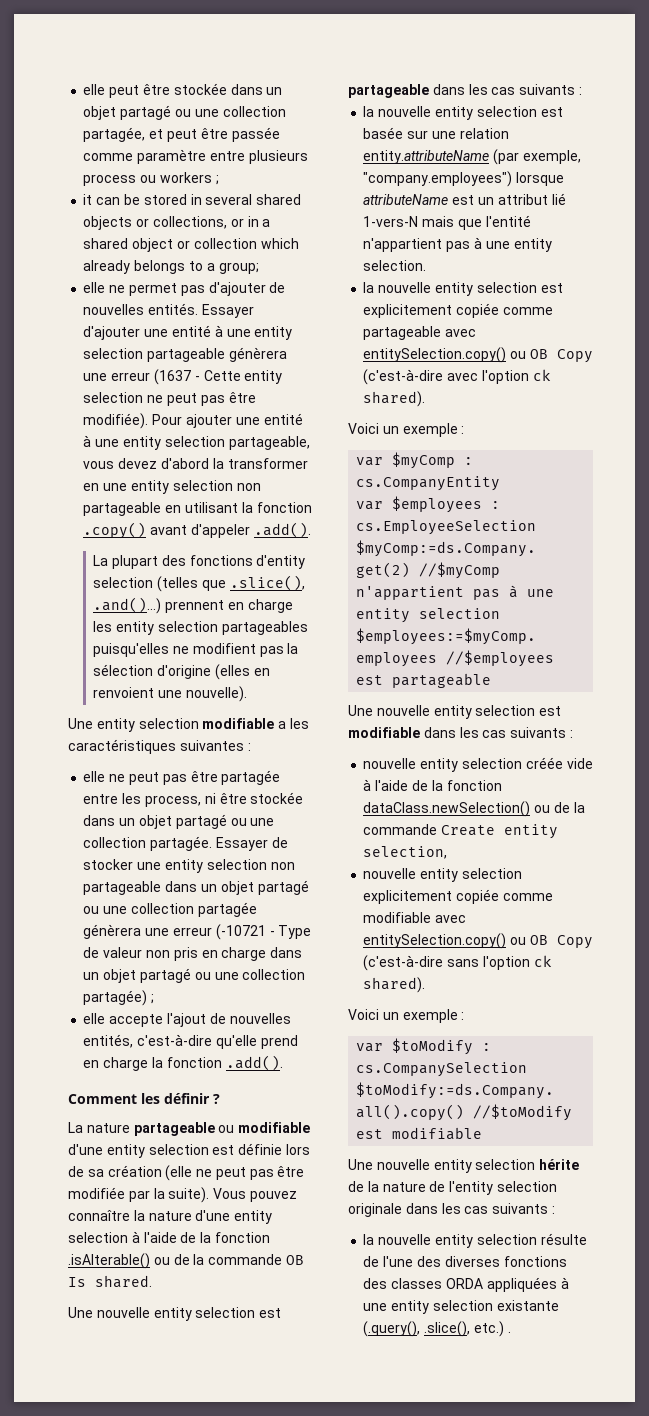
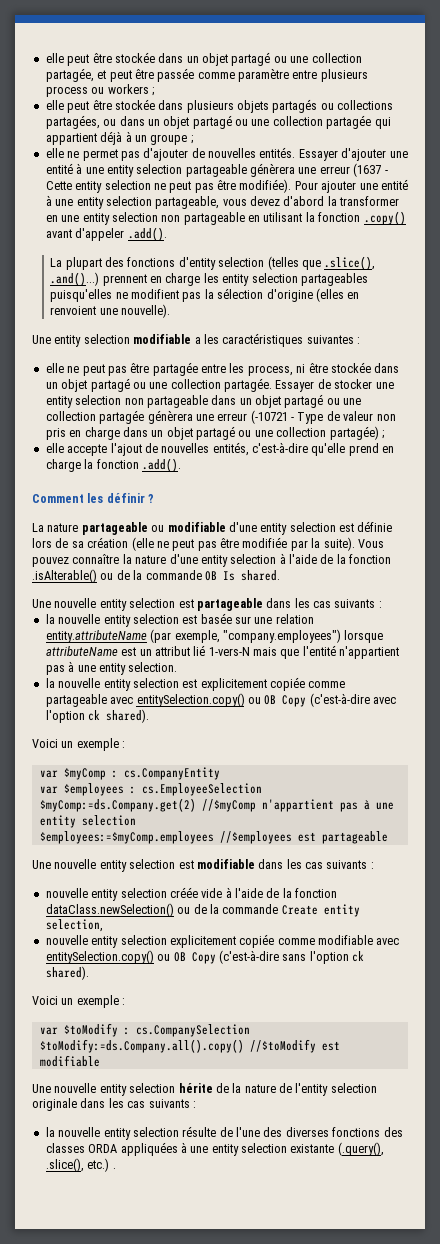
- it can be stored in several shared objects or collections, or in a shared object or collection which already belongs to a group;
+ elle peut être stockée dans plusieurs objets partagés ou collections partagées, ou dans un objet partagé ou une collection partagée qui appartient déjà à un groupe ;

